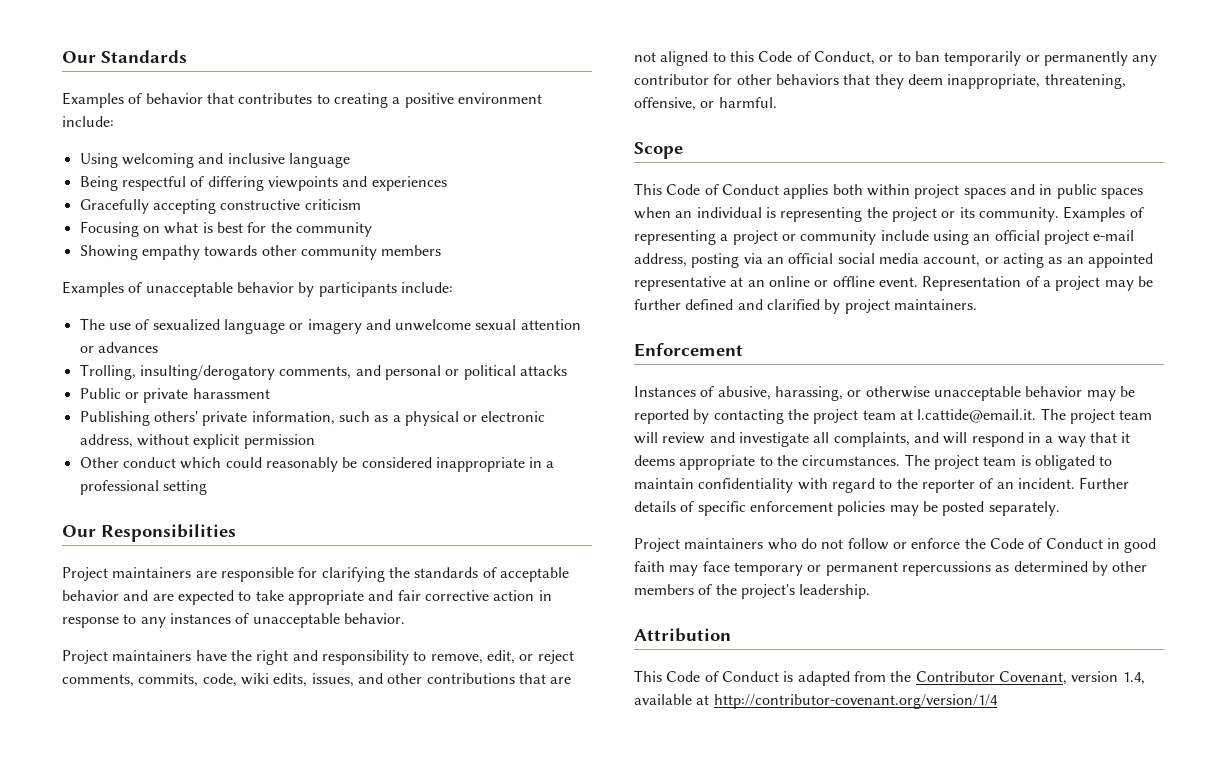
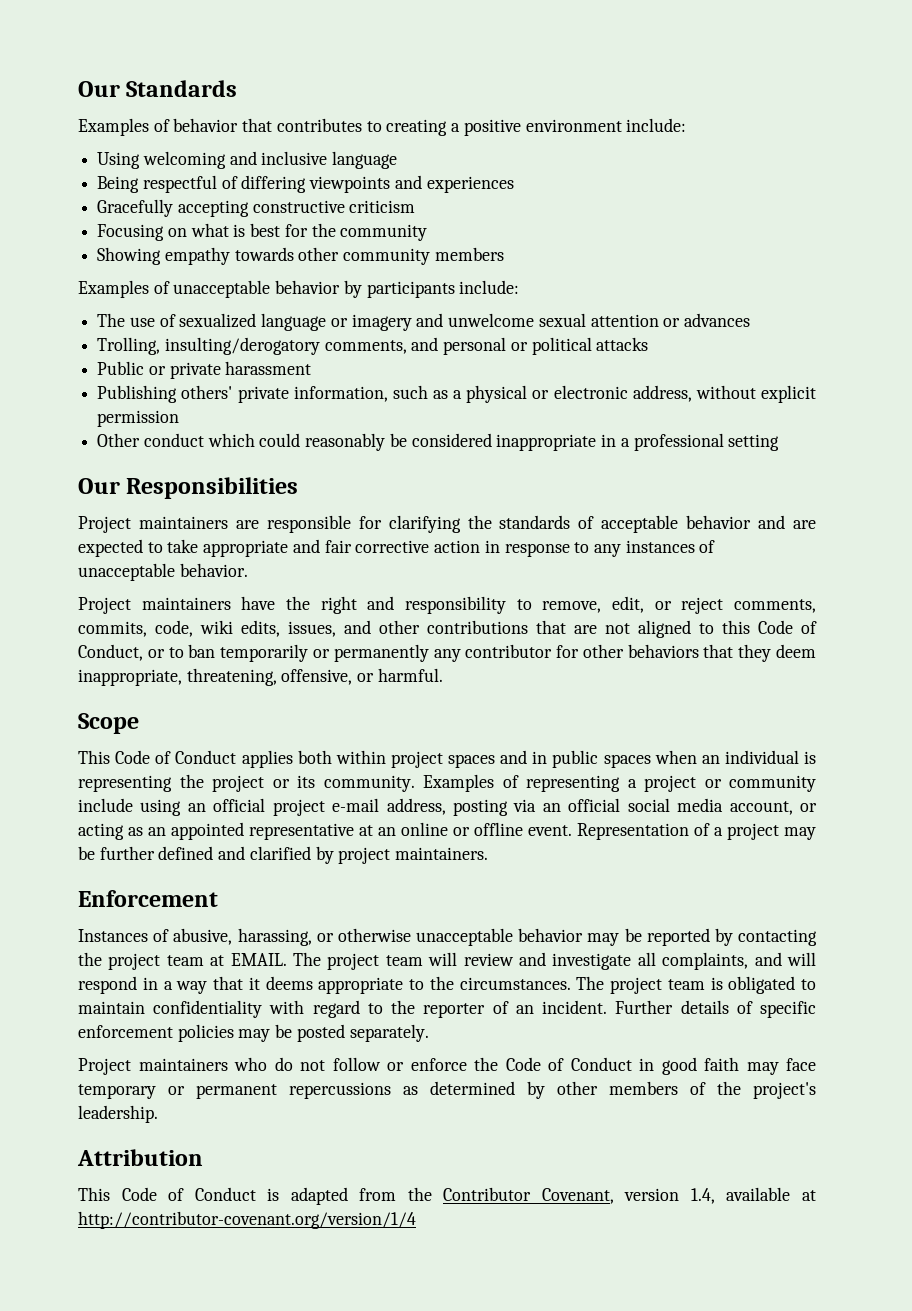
- Instances of abusive, harassing, or otherwise unacceptable behavior may be reported by contacting the project team at l.cattide@email.it. The project team will review and investigate all complaints, and will respond in a way that it deems appropriate to the circumstances.
+ Instances of abusive, harassing, or otherwise unacceptable behavior may be reported by contacting the project team at EMAIL. The project team will review and investigate all complaints, and will respond in a way that it deems appropriate to the circumstances.

